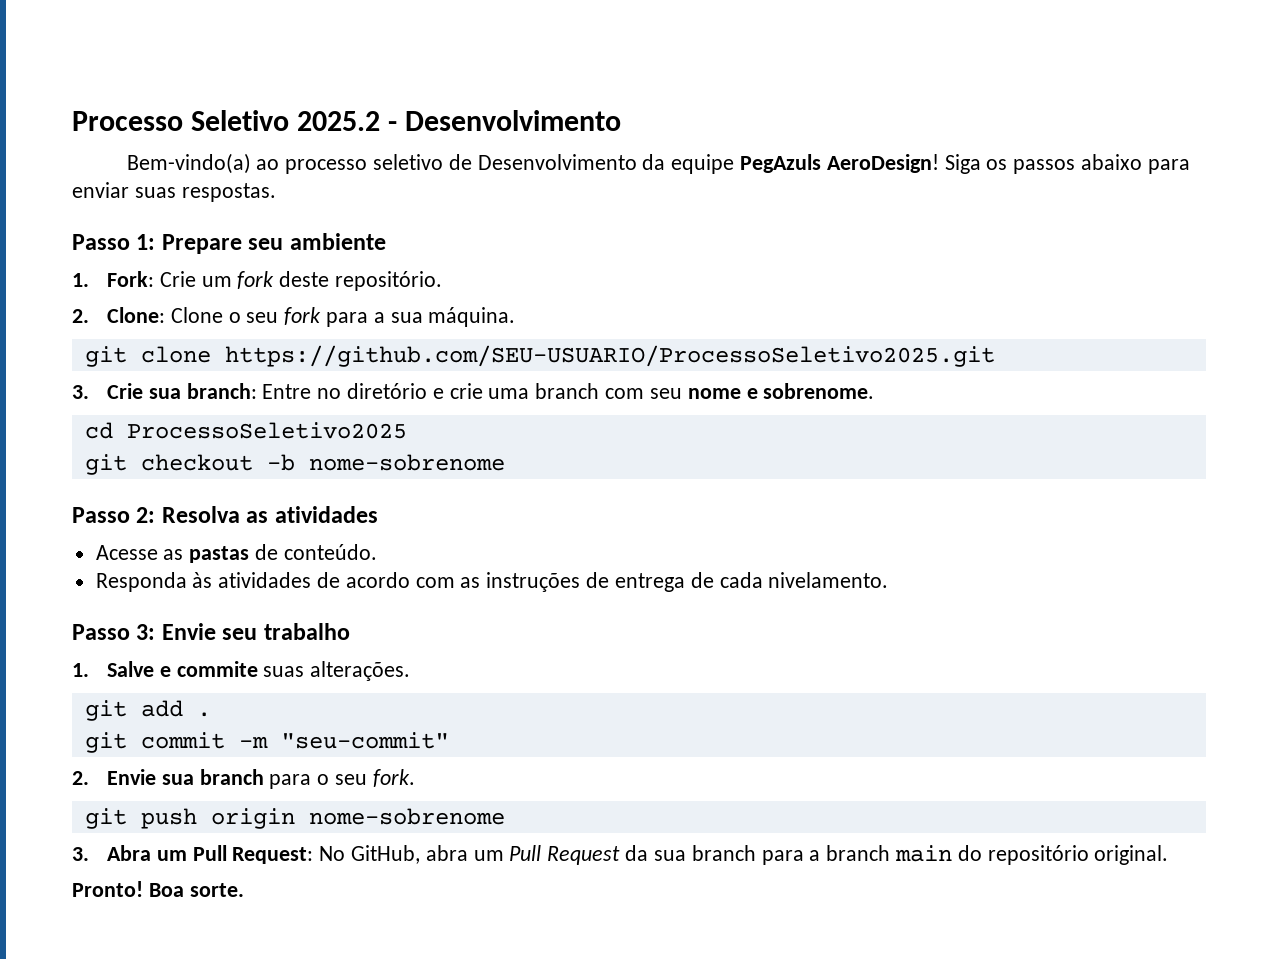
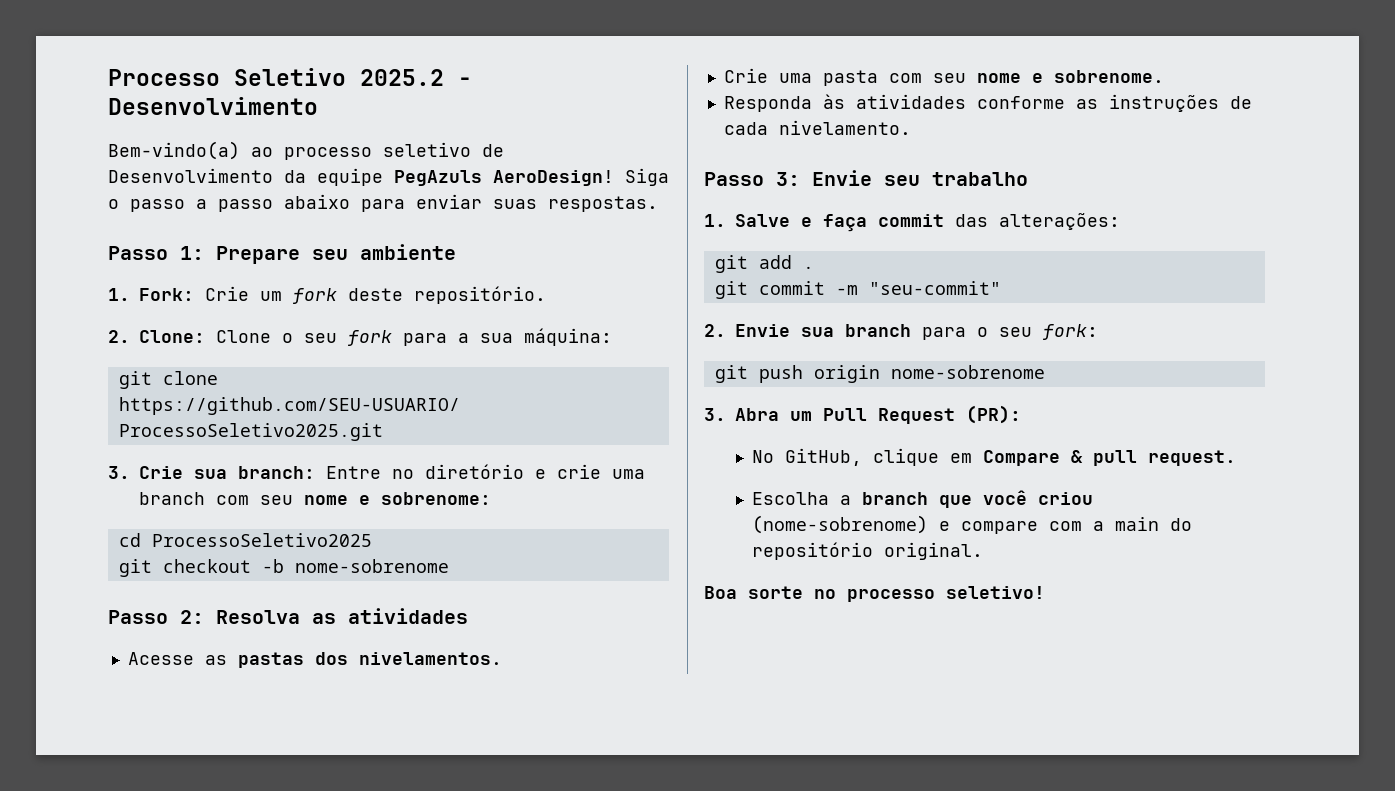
- Siga os passos abaixo para enviar suas respostas.
+ Siga o passo a passo abaixo para enviar suas respostas.
- 2. Clone: Clone o seu fork para a sua máquina.
+ 2. Clone: Clone o seu fork para a sua máquina:
- 3. Crie sua branch: Entre no diretório e crie uma branch com seu nome e sobrenome.
+ 3. Crie sua branch: Entre no diretório e crie uma branch com seu nome e sobrenome:
- Acesse as pastas de conteúdo.
+ Acesse as pastas dos nivelamentos.
+ Crie uma pasta com seu nome e sobrenome.
- Responda às atividades de acordo com as instruções de entrega de cada nivelamento.
+ Responda às atividades conforme as instruções de cada nivelamento.
- 1. Salve e commite suas alterações.
+ 1. Salve e faça commit das alterações:
- 2. Envie sua branch para o seu fork.
+ 2. Envie sua branch para o seu fork:
- 3. Abra um Pull Request: No GitHub, abra um Pull Request da sua branch para a branch main do repositório original.
+ 3. Abra um Pull Request (PR):
+ No GitHub, clique em Compare & pull request.
+ Escolha a branch que você criou (nome-sobrenome) e compare com a main do repositório original.
- Pronto! Boa sorte.
+ Boa sorte no processo seletivo!

